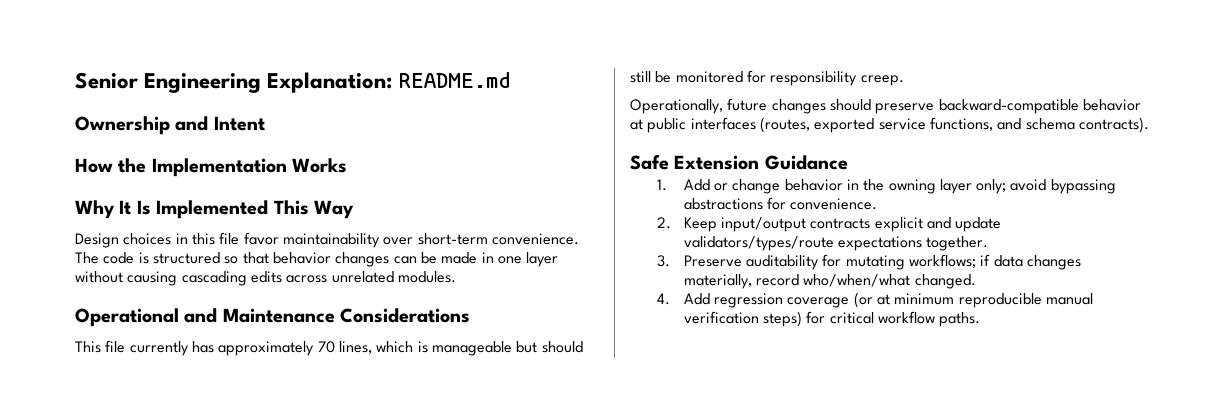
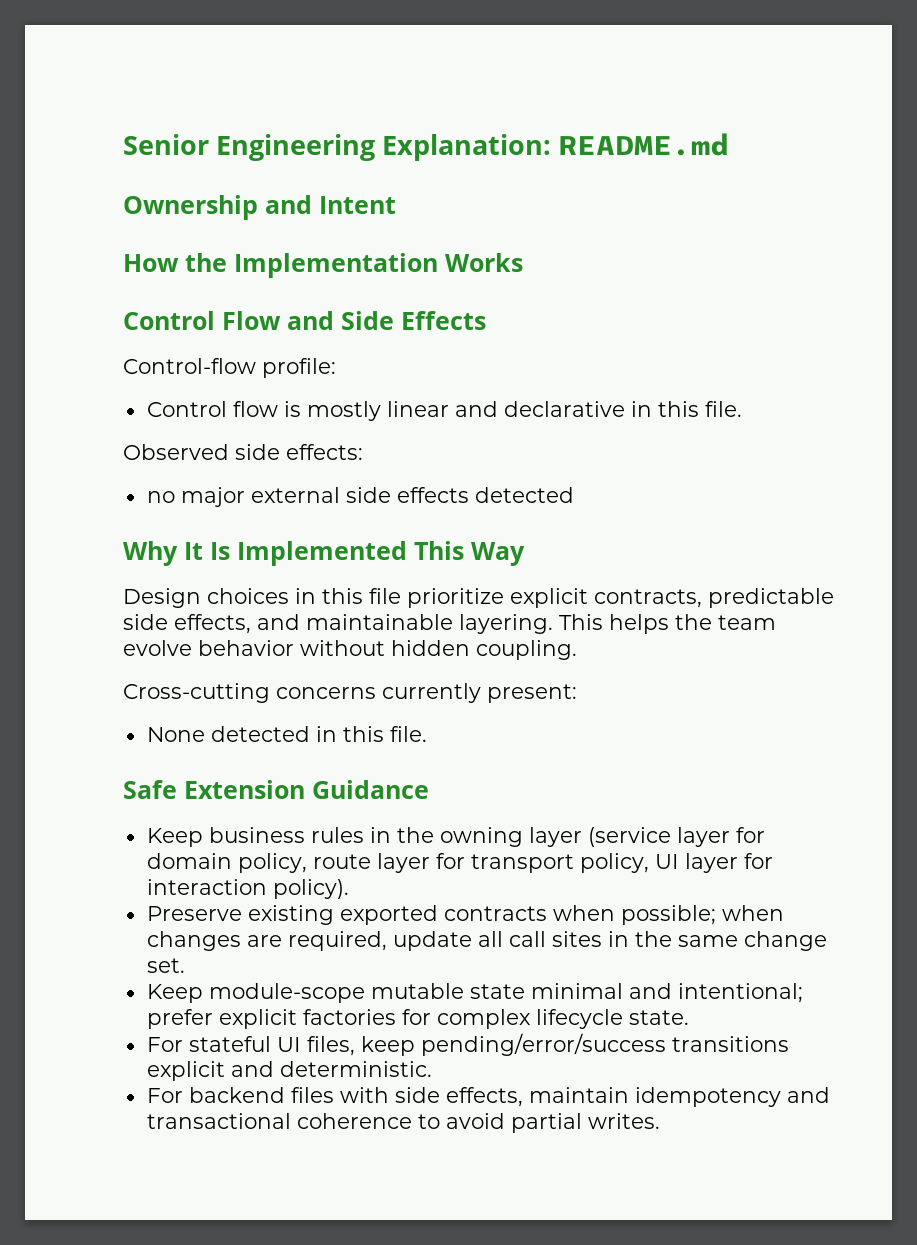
+ Control Flow and Side Effects
+ Control-flow profile:
+ Control flow is mostly linear and declarative in this file.
+ Observed side effects:
+ no major external side effects detected
- Design choices in this file favor maintainability over short-term convenience. The code is structured so that behavior changes can be made in one layer without causing cascading edits across unrelated modules.
- Operational and Maintenance Considerations
- This file currently has approximately 70 lines, which is manageable but should still be monitored for responsibility creep.
- Operationally, future changes should preserve backward-compatible behavior at public interfaces (routes, exported service functions, and schema contracts).
+ Design choices in this file prioritize explicit contracts, predictable side effects, and maintainable layering. This helps the team evolve behavior without hidden coupling.
+ Cross-cutting concerns currently present:
+ None detected in this file.
  Safe Extension Guidance
- 1. Add or change behavior in the owning layer only; avoid bypassing abstractions for convenience.
- 2. Keep input/output contracts explicit and update validators/types/route expectations together.
- 3. Preserve auditability for mutating workflows; if data changes materially, record who/when/what changed.
- 4. Add regression coverage (or at minimum reproducible manual verification steps) for critical workflow paths.
+ Keep business rules in the owning layer (service layer for domain policy, route layer for transport policy, UI layer for interaction policy).
+ Preserve existing exported contracts when possible; when changes are required, update all call sites in the same change set.
+ Keep module-scope mutable state minimal and intentional; prefer explicit factories for complex lifecycle state.
+ For stateful UI files, keep pending/error/success transitions explicit and deterministic.
+ For backend files with side effects, maintain idempotency and transactional coherence to avoid partial writes.

